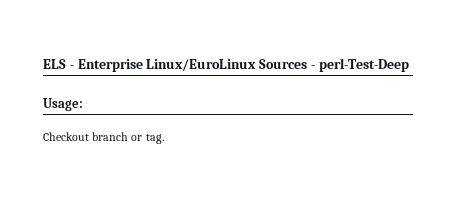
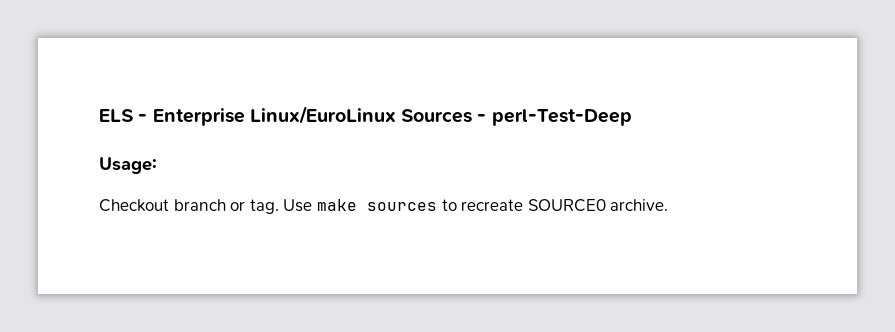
+ Use make sources to recreate SOURCE0 archive.

